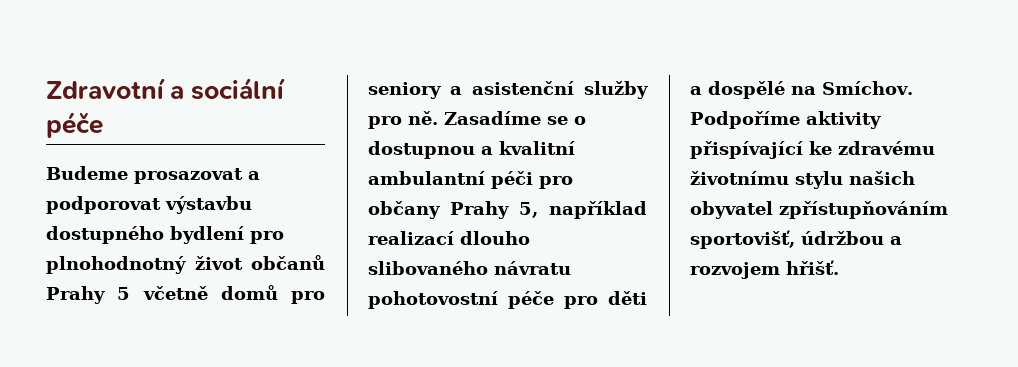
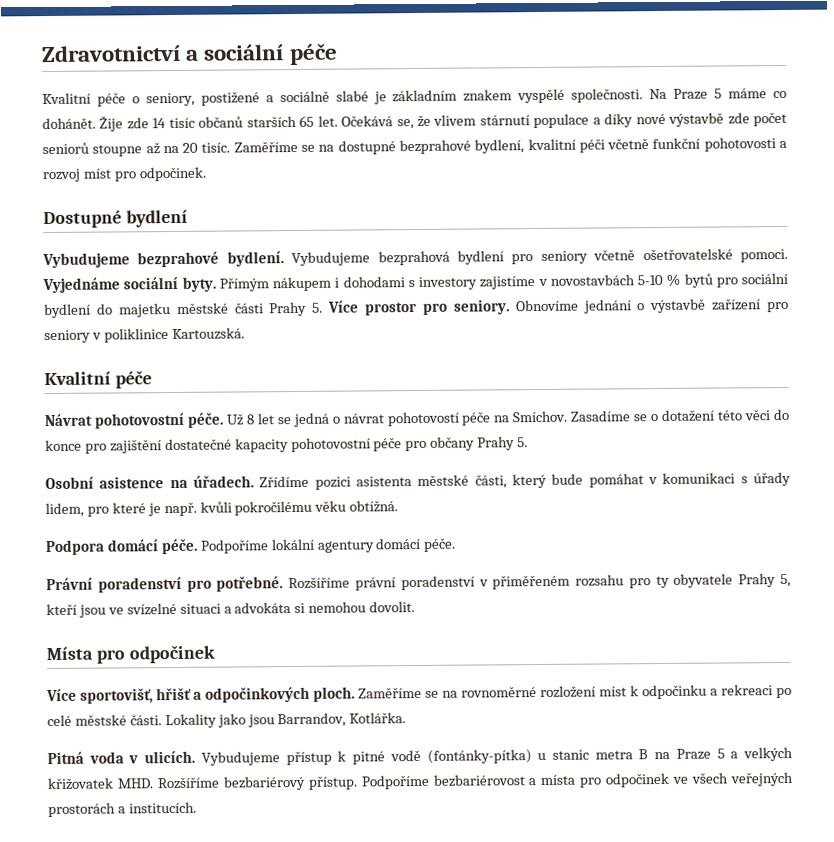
- Zdravotní a sociální péče
+ Zdravotnictví a sociální péče
- Budeme prosazovat a podporovat výstavbu dostupného bydlení pro plnohodnotný život občanů Prahy 5 včetně domů pro seniory a asistenční služby pro ně. Zasadíme se o dostupnou a kvalitní ambulantní péči pro občany Prahy 5, například realizací dlouho slibovaného návratu pohotovostní péče pro děti a dospělé na Smíchov. Podpoříme aktivity přispívající ke zdravému životnímu stylu našich obyvatel zpřístupňováním sportovišť, údržbou a rozvojem hřišť.
+ Kvalitní péče o seniory, postižené a sociálně slabé je základním znakem vyspělé společnosti. Na Praze 5 máme co dohánět. Žije zde 14 tisíc občanů starších 65 let. Očekává se, že vlivem stárnutí populace a díky nové výstavbě zde počet seniorů stoupne až na 20 tisíc. Zaměříme se na dostupné bezprahové bydlení, kvalitní péči včetně funkční pohotovosti a rozvoj míst pro odpočinek.
+ Dostupné bydlení
+ Vybudujeme bezprahové bydlení. Vybudujeme bezprahová bydlení pro seniory včetně ošetřovatelské pomoci. Vyjednáme sociální byty. Přímým nákupem i dohodami s investory zajistíme v novostavbách 5-10 % bytů pro sociální bydlení do majetku městské části Prahy 5. Více prostor pro seniory. Obnovíme jednání o výstavbě zařízení pro seniory v poliklinice Kartouzská.
+ Kvalitní péče
+ Návrat pohotovostní péče. Už 8 let se jedná o návrat pohotovostí péče na Smíchov. Zasadíme se o dotažení této věci do konce pro zajištění dostatečné kapacity pohotovostní péče pro občany Prahy 5.
+ Osobní asistence na úřadech. Zřídíme pozici asistenta městské části, který bude pomáhat v komunikaci s úřady lidem, pro které je např. kvůli pokročilému věku obtížná.
+ Podpora domácí péče. Podpoříme lokální agentury domácí péče.
+ Právní poradenství pro potřebné. Rozšíříme právní poradenství v přiměřeném rozsahu pro ty obyvatele Prahy 5, kteří jsou ve svízelné situaci a advokáta si nemohou dovolit.
+ Místa pro odpočinek
+ Více sportovišť, hřišť a odpočinkových ploch. Zaměříme se na rovnoměrné rozložení míst k odpočinku a rekreaci po celé městské části. Lokality jako jsou Barrandov, Kotlářka.
+ Pitná voda v ulicích. Vybudujeme přístup k pitné vodě (fontánky-pítka) u stanic metra B na Praze 5 a velkých křižovatek MHD. Rozšíříme bezbariérový přístup. Podpoříme bezbariérovost a místa pro odpočinek ve všech veřejných prostorách a institucích.

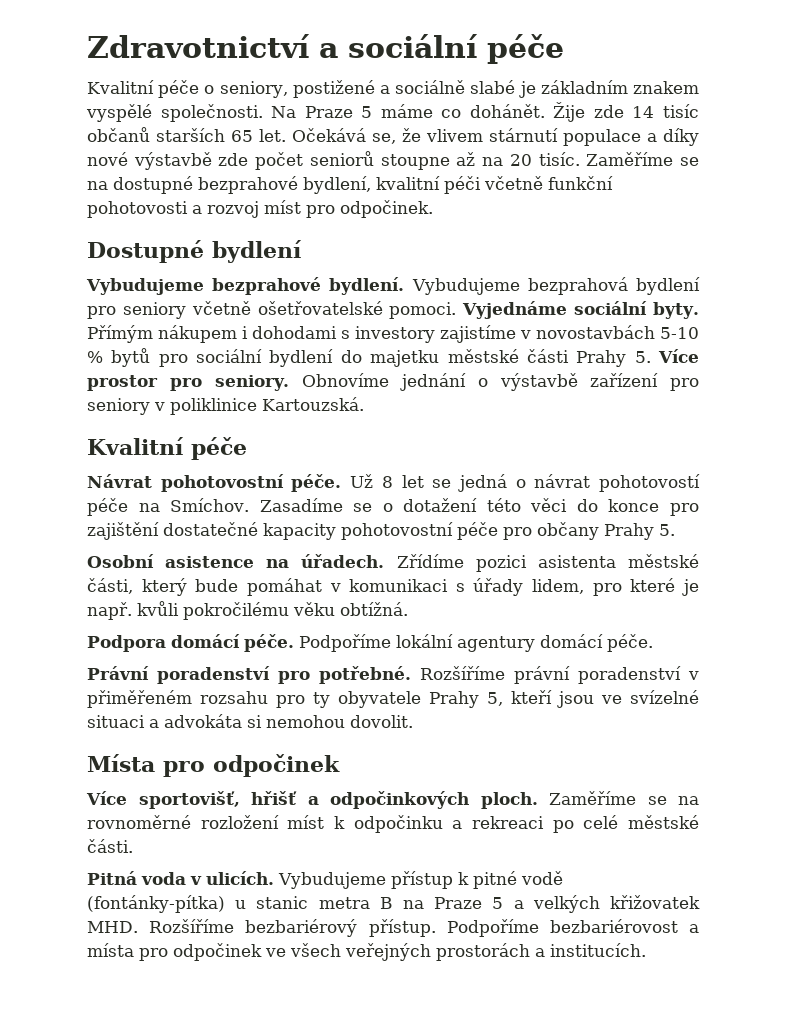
- Lokality jako jsou Barrandov, Kotlářka.

